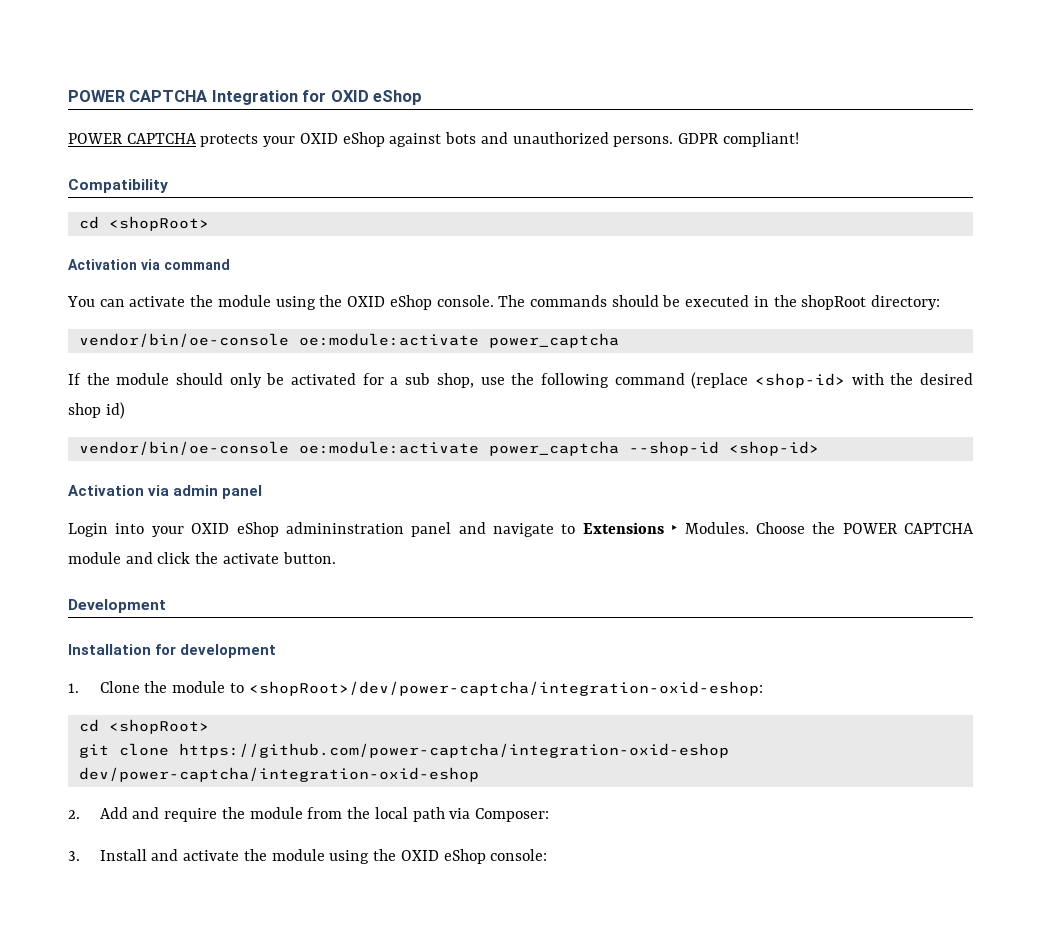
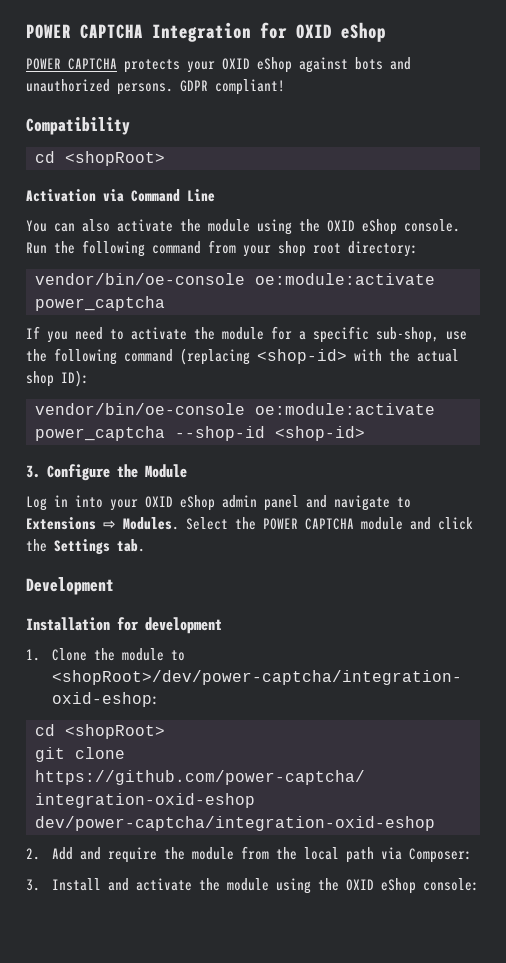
- Activation via command
+ Activation via Command Line
- You can activate the module using the OXID eShop console.
+ You can also activate the module using the OXID eShop console.
- The commands should be executed in the shopRoot directory:
+ Run the following command from your shop root directory:
- If the module should only be activated for a sub shop, use the following command (replace <shop-id> with the desired shop id)
+ If you need to activate the module for a specific sub-shop, use the following command (replacing <shop-id> with the actual shop ID):
- Activation via admin panel
- Login into your OXID eShop admininstration panel and navigate to Extensions ‣ Modules. Choose the POWER CAPTCHA module and click the activate button.
+ 3. Configure the Module
+ Log in into your OXID eShop admin panel and navigate to Extensions ⇨ Modules. Select the POWER CAPTCHA module and click the Settings tab.

